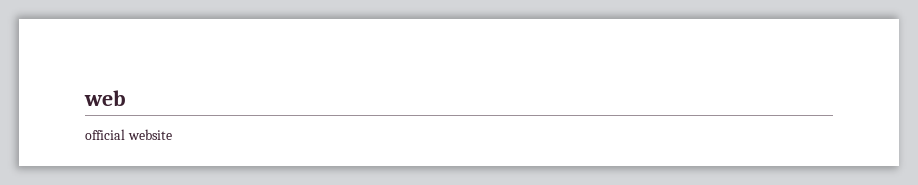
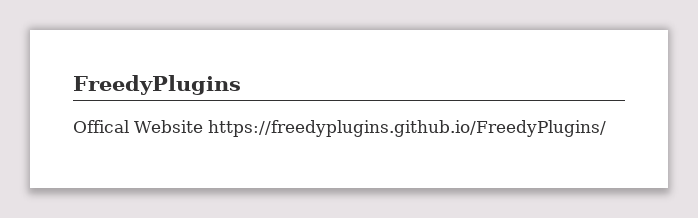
- web
- official website
+ FreedyPlugins
+ Offical Website https://freedyplugins.github.io/FreedyPlugins/

